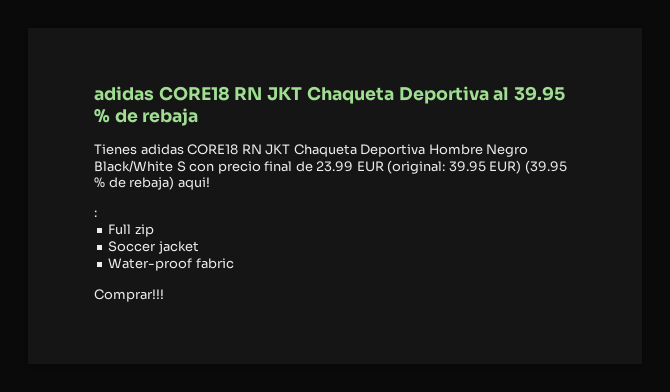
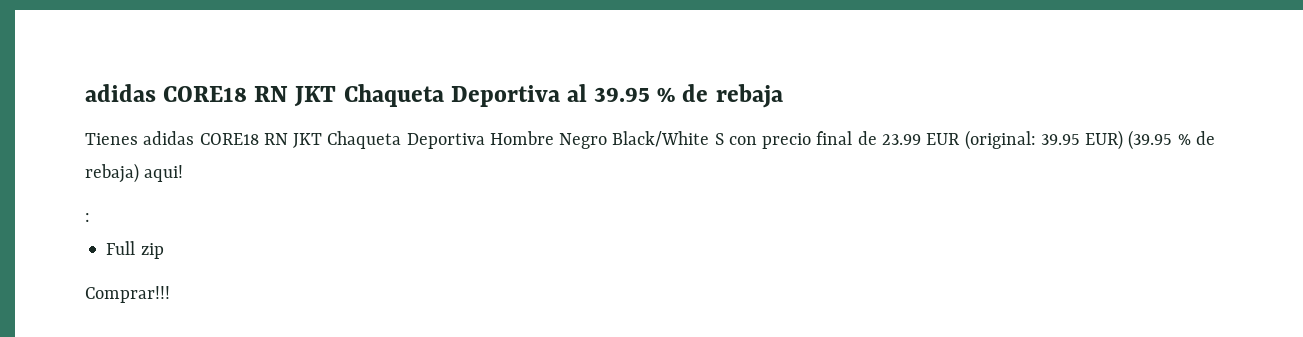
- Soccer jacket
- Water-proof fabric

